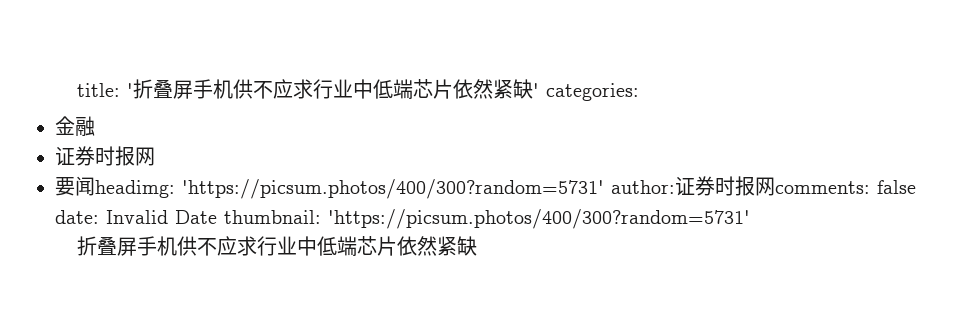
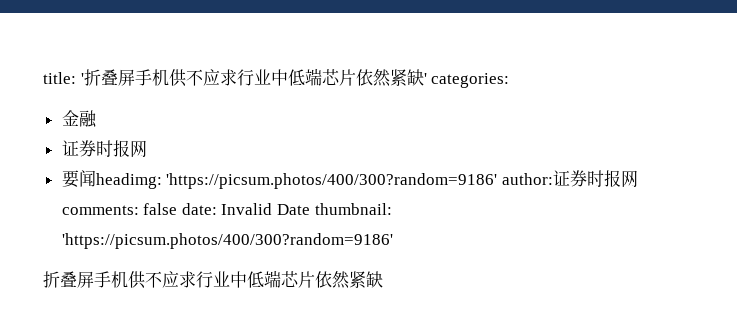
- 要闻headimg: 'https://picsum.photos/400/300?random=5731' author:证券时报网comments: false date: Invalid Date thumbnail: 'https://picsum.photos/400/300?random=5731'
+ 要闻headimg: 'https://picsum.photos/400/300?random=9186' author:证券时报网comments: false date: Invalid Date thumbnail: 'https://picsum.photos/400/300?random=9186'

